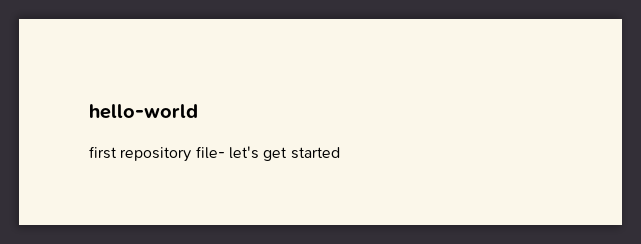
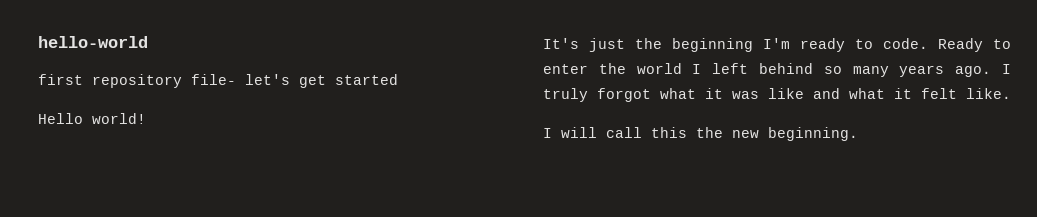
+ Hello world!
+ It's just the beginning I'm ready to code. Ready to enter the world I left behind so many years ago. I truly forgot what it was like and what it felt like.
+ I will call this the new beginning.

